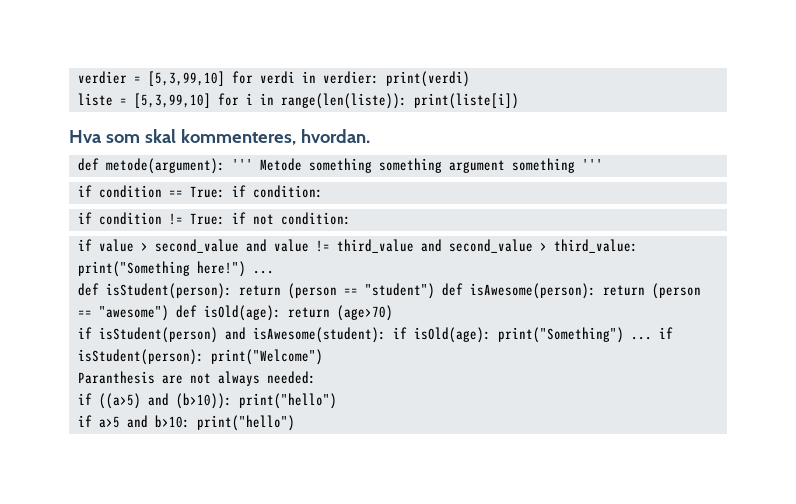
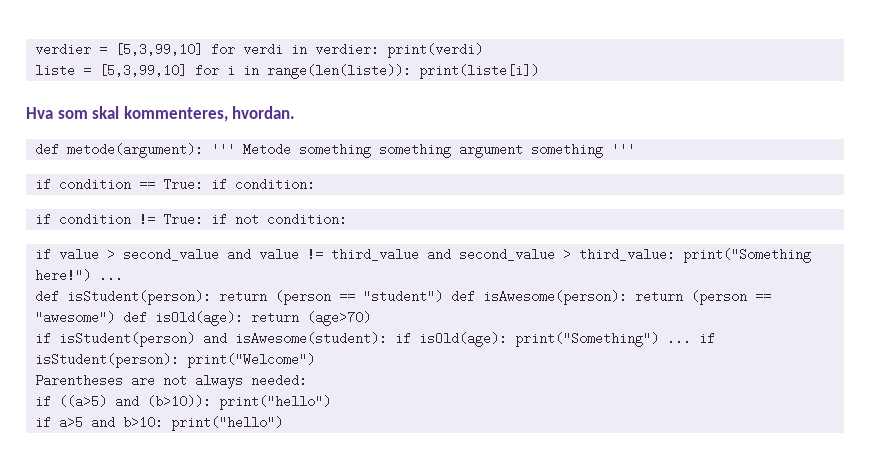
- Paranthesis are not always needed:
+ Parentheses are not always needed:

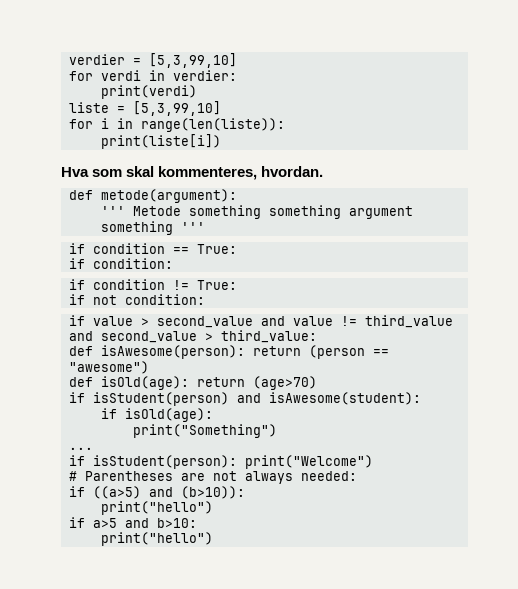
- verdier = [5,3,99,10] for verdi in verdier: print(verdi)
+ verdier = [5,3,99,10]
+ for verdi in verdier:
+ print(verdi)
- liste = [5,3,99,10] for i in range(len(liste)): print(liste[i])
+ liste = [5,3,99,10]
+ for i in range(len(liste)):
+ print(liste[i])
- def metode(argument): ''' Metode something something argument something '''
+ def metode(argument):
+ ''' Metode something something argument something '''
- if condition == True: if condition:
+ if condition == True:
+ if condition:
- if condition != True: if not condition:
+ if condition != True:
+ if not condition:
- if value > second_value and value != third_value and second_value > third_value: print("Something here!") ...
- def isStudent(person): return (person == "student") def isAwesome(person): return (person == "awesome") def isOld(age): return (age>70)
+ if value > second_value and value != third_value and second_value > third_value:
+ def isAwesome(person): return (person == "awesome")
+ def isOld(age): return (age>70)
- if isStudent(person) and isAwesome(student): if isOld(age): print("Something") ... if isStudent(person): print("Welcome")
+ if isStudent(person) and isAwesome(student):
+ if isOld(age):
+ print("Something")
+ ...
+ if isStudent(person): print("Welcome")
- Parentheses are not always needed:
+ # Parentheses are not always needed:
- if ((a>5) and (b>10)): print("hello")
+ if ((a>5) and (b>10)):
+ print("hello")
- if a>5 and b>10: print("hello")
+ if a>5 and b>10:
+ print("hello")

